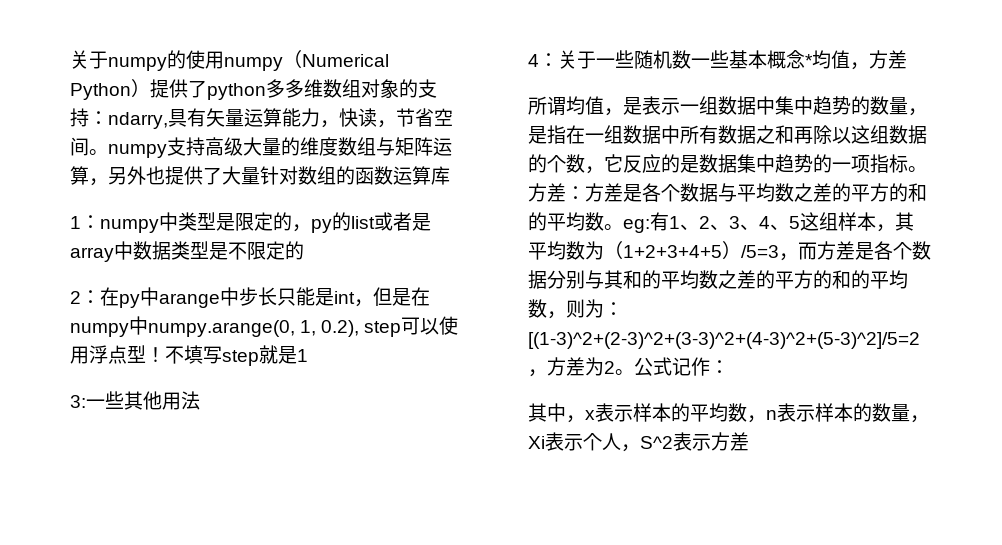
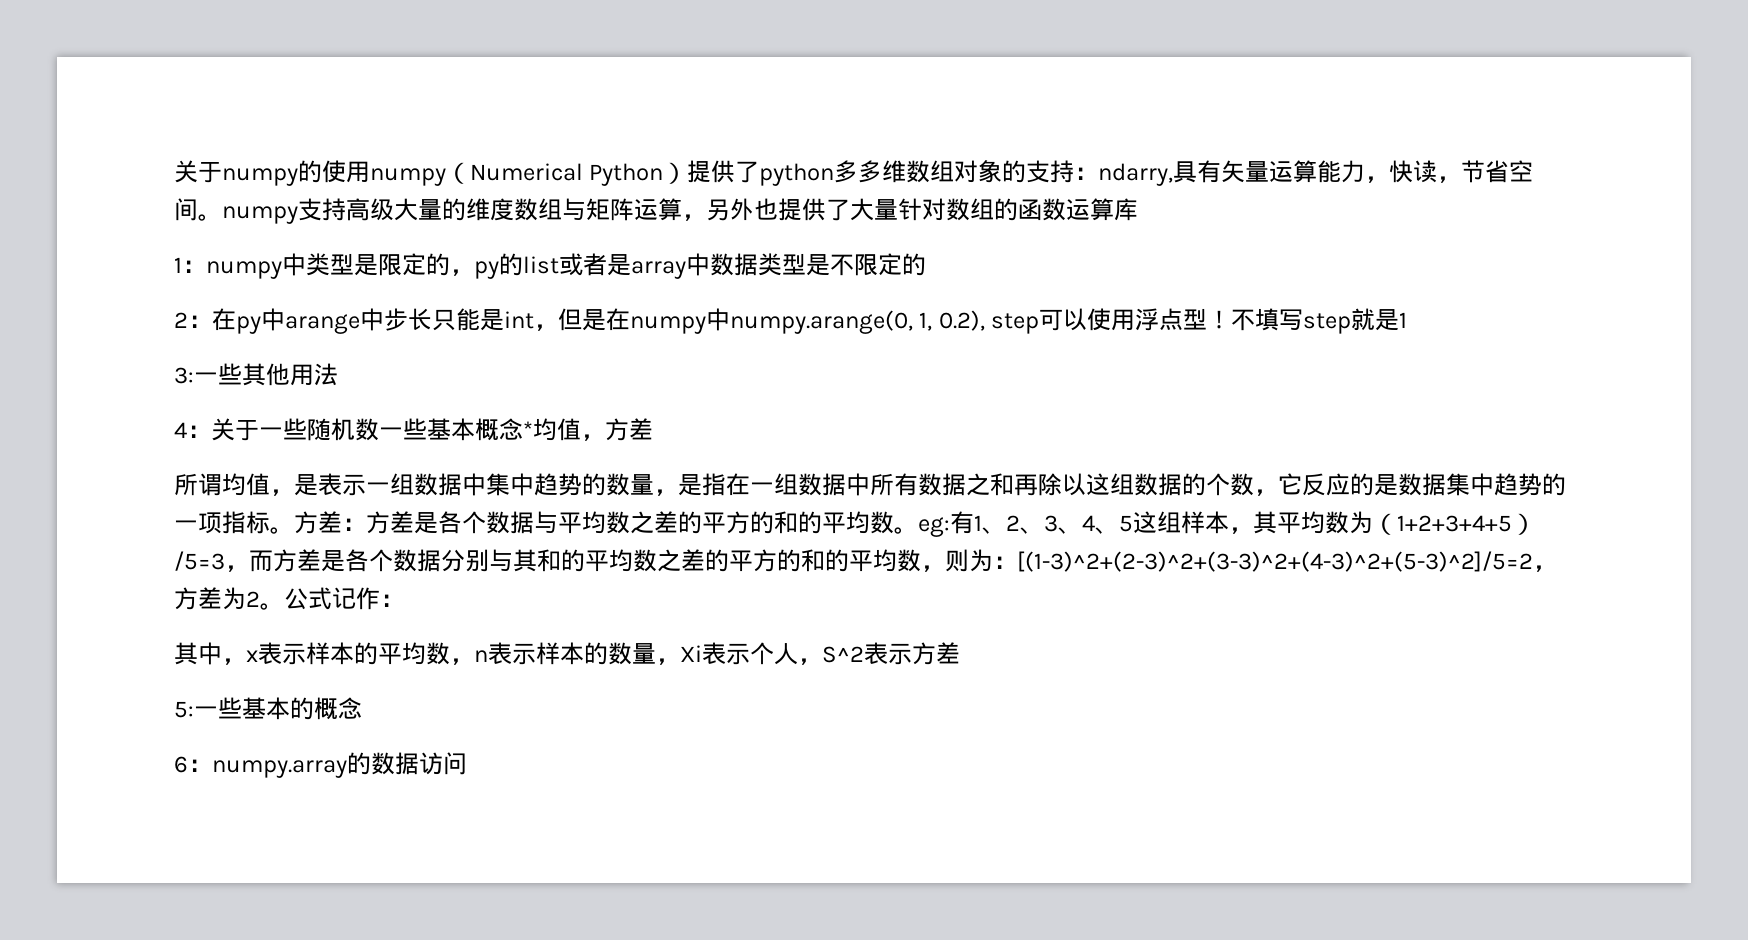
+ 5:一些基本的概念
+ 6：numpy.array的数据访问

